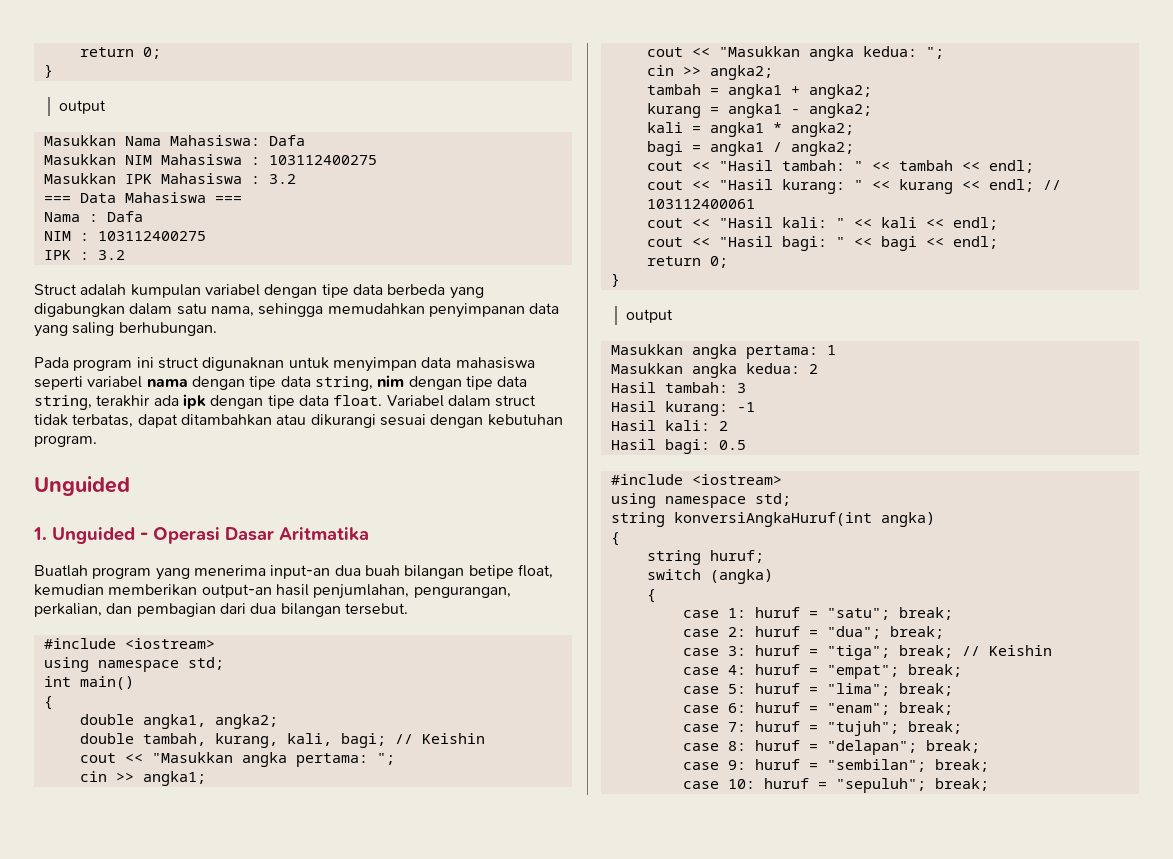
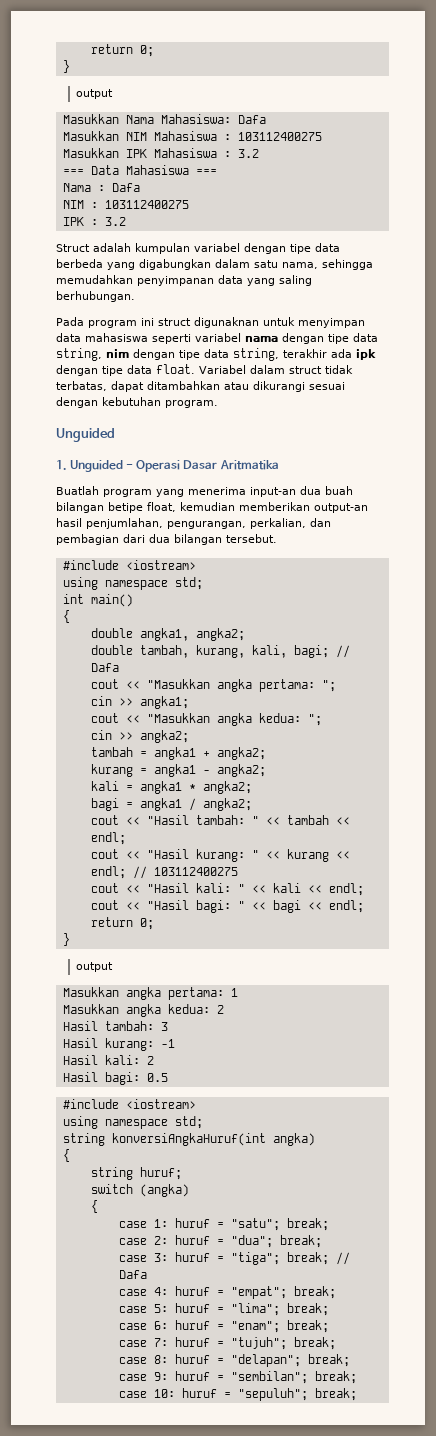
- double tambah, kurang, kali, bagi; // Keishin
+ double tambah, kurang, kali, bagi; // Dafa
- cout << "Hasil kurang: " << kurang << endl; // 103112400061
+ cout << "Hasil kurang: " << kurang << endl; // 103112400275
- case 3: huruf = "tiga"; break; // Keishin
+ case 3: huruf = "tiga"; break; // Dafa

